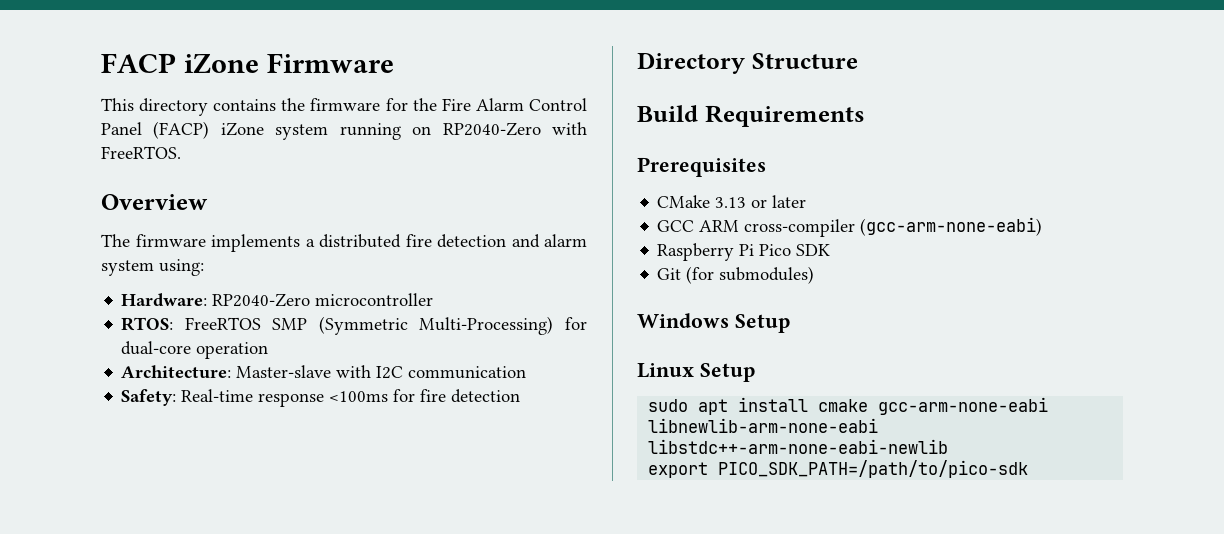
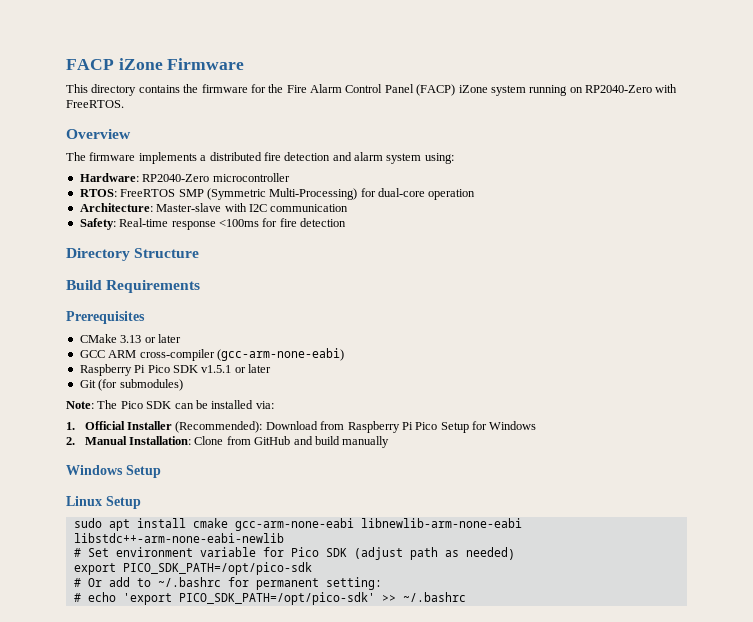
- Raspberry Pi Pico SDK
+ Raspberry Pi Pico SDK v1.5.1 or later
+ Note: The Pico SDK can be installed via:
+ 1. Official Installer (Recommended): Download from Raspberry Pi Pico Setup for Windows
+ 2. Manual Installation: Clone from GitHub and build manually
- export PICO_SDK_PATH=/path/to/pico-sdk
+ # Set environment variable for Pico SDK (adjust path as needed)
+ export PICO_SDK_PATH=/opt/pico-sdk
+ # Or add to ~/.bashrc for permanent setting:
+ # echo 'export PICO_SDK_PATH=/opt/pico-sdk' >> ~/.bashrc

